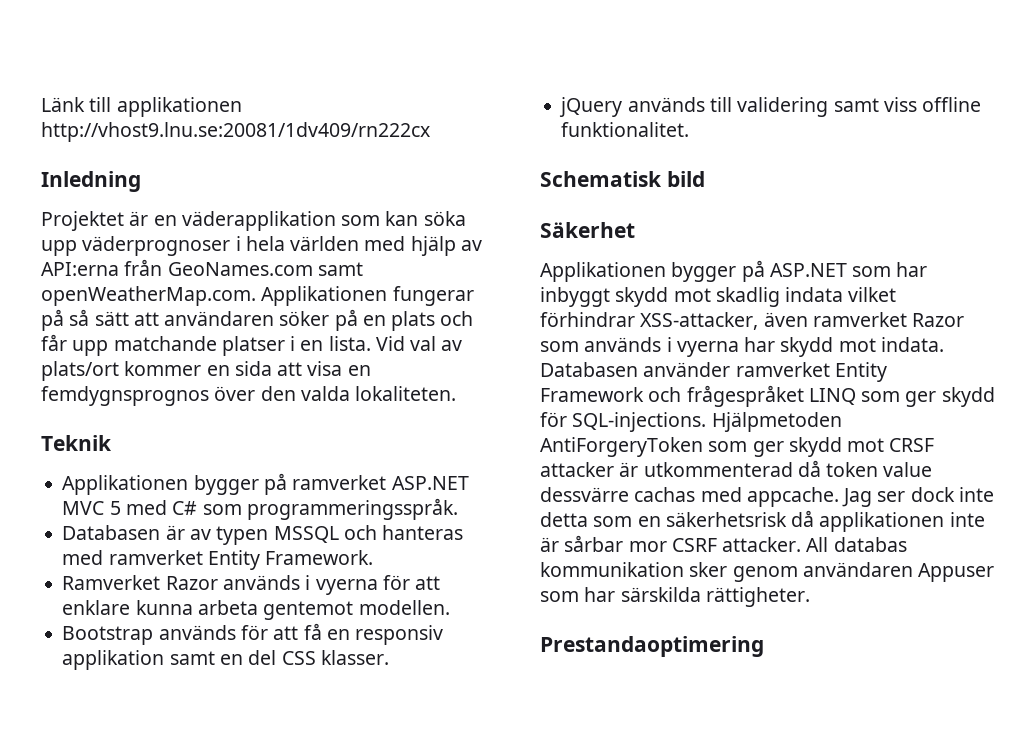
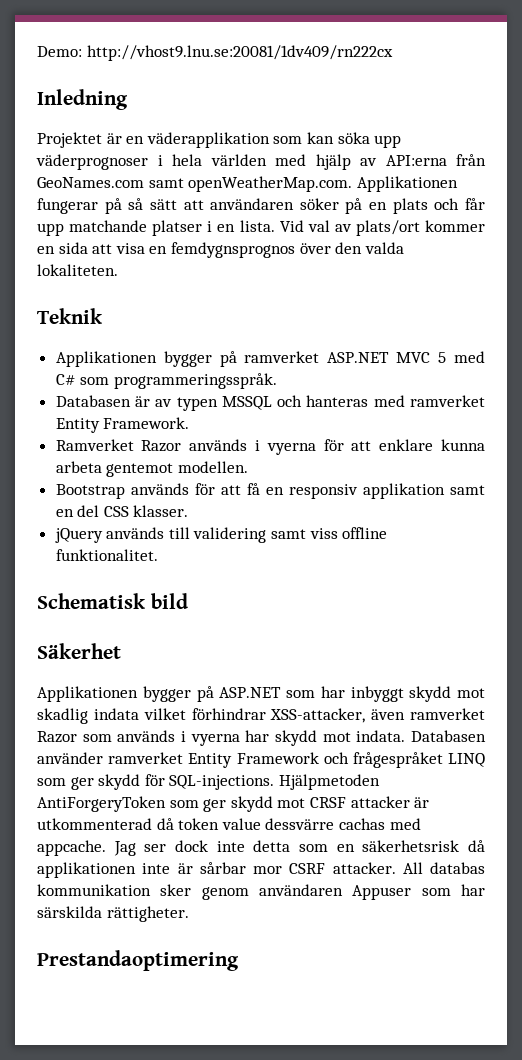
- Länk till applikationen http://vhost9.lnu.se:20081/1dv409/rn222cx
+ Demo: http://vhost9.lnu.se:20081/1dv409/rn222cx

